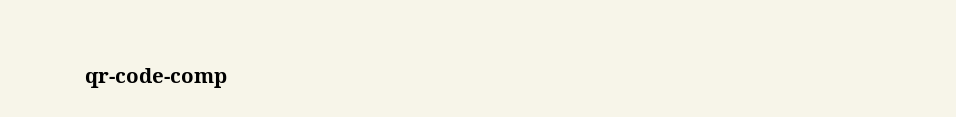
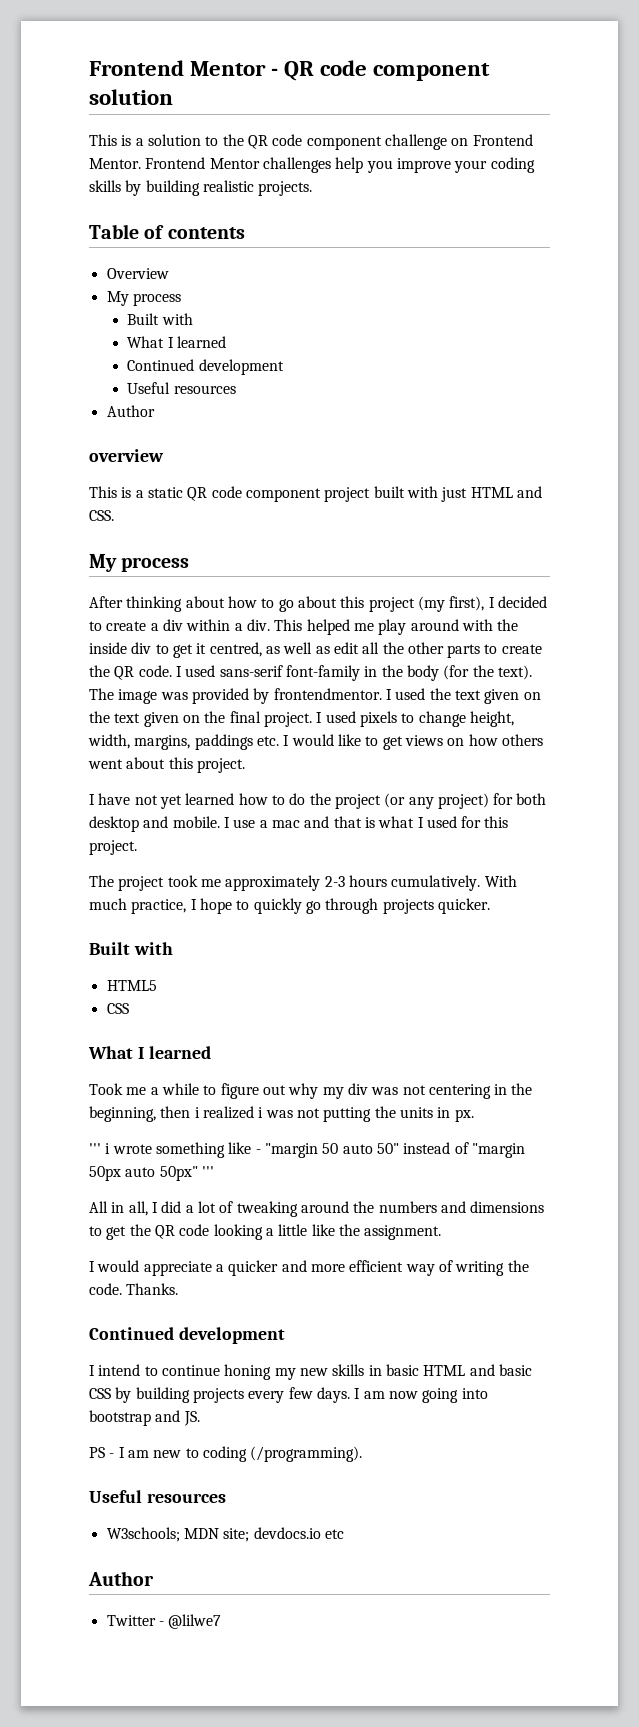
- qr-code-comp
+ Frontend Mentor - QR code component solution
+ This is a solution to the QR code component challenge on Frontend Mentor. Frontend Mentor challenges help you improve your coding skills by building realistic projects.
+ Table of contents
+ Overview
+ My process
+ Built with
+ What I learned
+ Continued development
+ Useful resources
+ Author
+ overview
+ This is a static QR code component project built with just HTML and CSS.
+ My process
+ After thinking about how to go about this project (my first), I decided to create a div within a div. This helped me play around with the inside div to get it centred, as well as edit all the other parts to create the QR code. I used sans-serif font-family in the body (for the text). The image was provided by frontendmentor. I used the text given on the text given on the final project. I used pixels to change height, width, margins, paddings etc. I would like to get views on how others went about this project.
+ I have not yet learned how to do the project (or any project) for both desktop and mobile. I use a mac and that is what I used for this project.
+ The project took me approximately 2-3 hours cumulatively. With much practice, I hope to quickly go through projects quicker.
+ Built with
+ HTML5
+ CSS
+ What I learned
+ Took me a while to figure out why my div was not centering in the beginning, then i realized i was not putting the units in px.
+ ''' i wrote something like - "margin 50 auto 50" instead of "margin 50px auto 50px" '''
+ All in all, I did a lot of tweaking around the numbers and dimensions to get the QR code looking a little like the assignment.
+ I would appreciate a quicker and more efficient way of writing the code. Thanks.
+ Continued development
+ I intend to continue honing my new skills in basic HTML and basic CSS by building projects every few days. I am now going into bootstrap and JS.
+ PS - I am new to coding (/programming).
+ Useful resources
+ W3schools; MDN site; devdocs.io etc
+ Author
+ Twitter - @lilwe7

